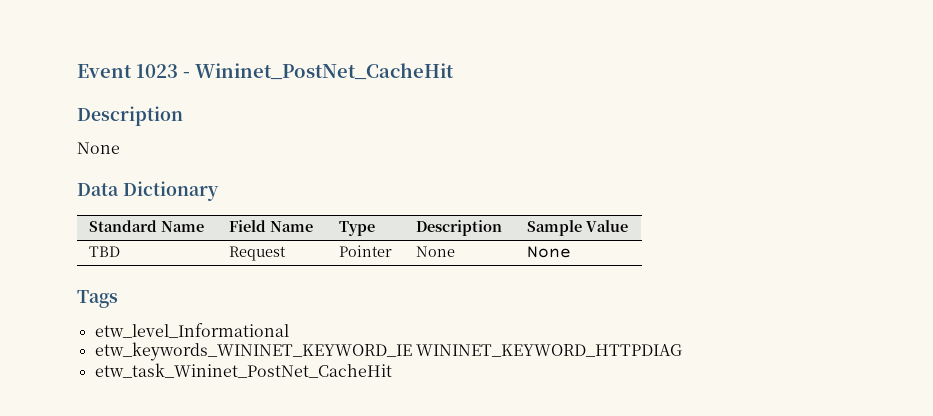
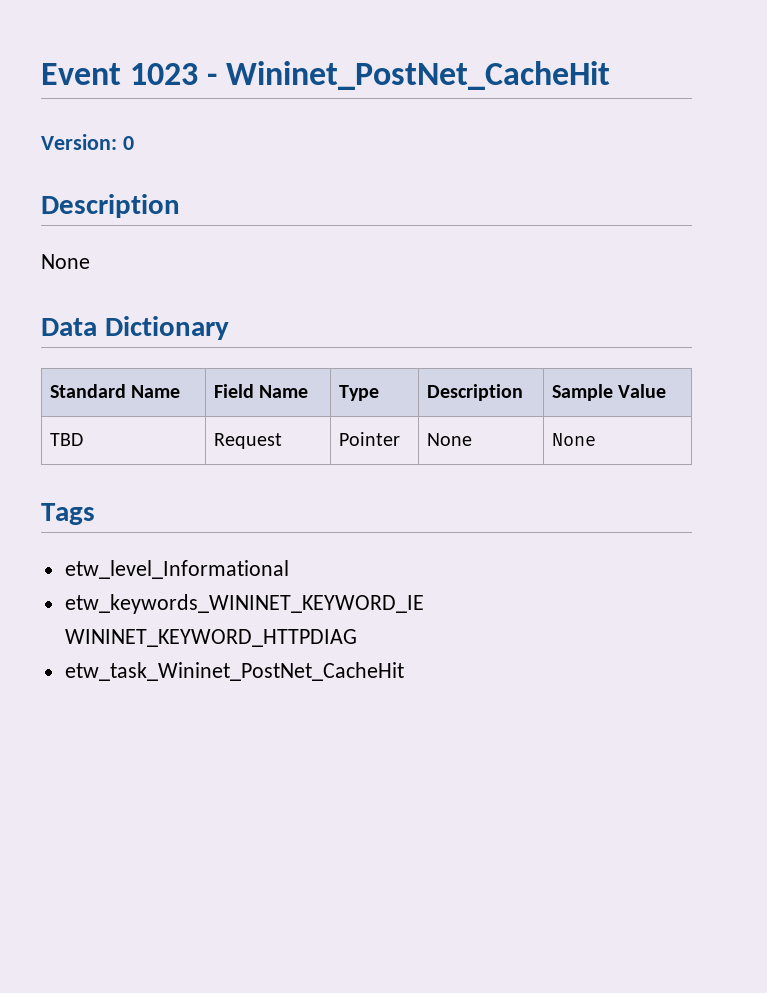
+ Version: 0

